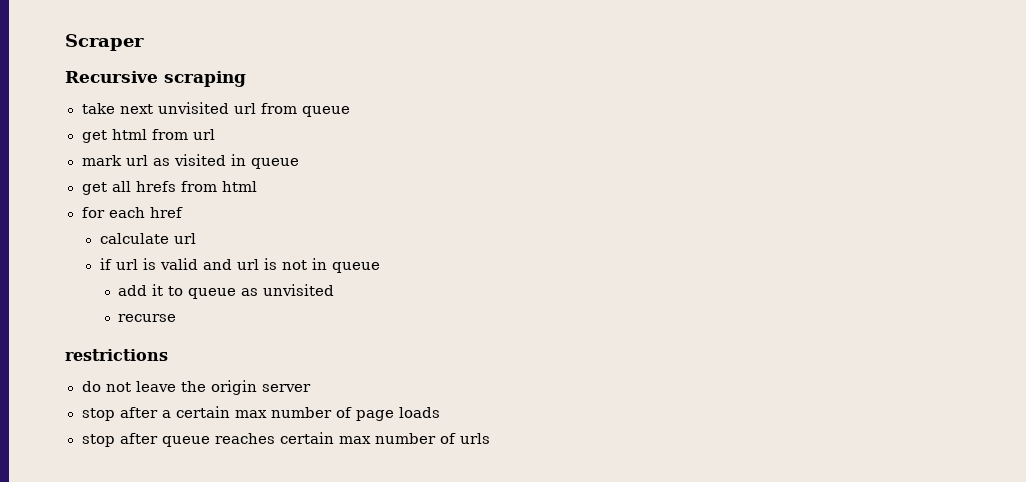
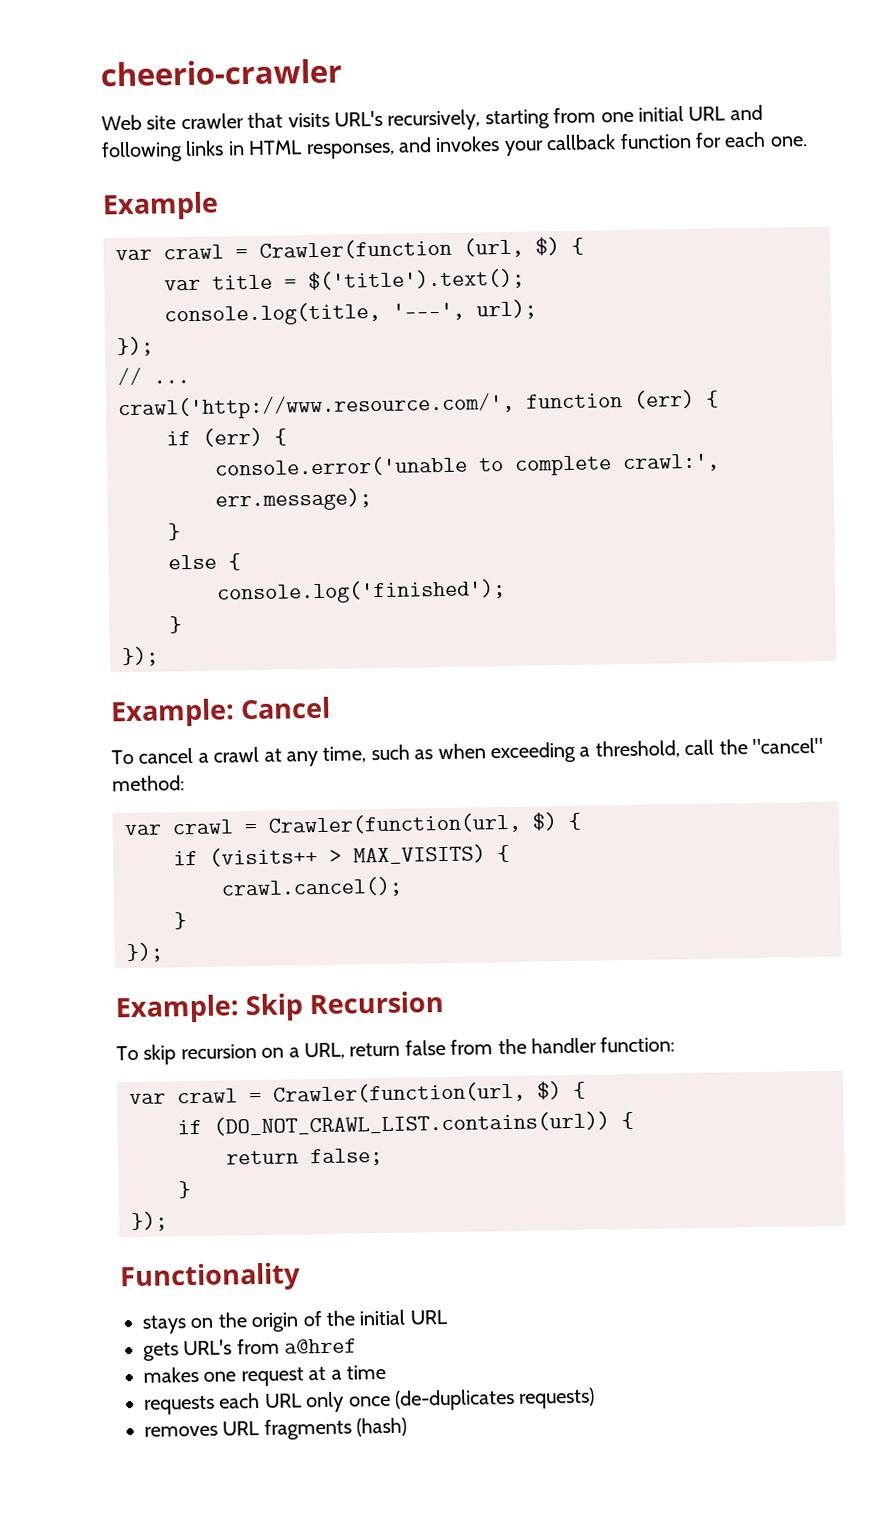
- Scraper
- Recursive scraping
- take next unvisited url from queue
- get html from url
- mark url as visited in queue
- get all hrefs from html
- for each href
- calculate url
- if url is valid and url is not in queue
- add it to queue as unvisited
- recurse
- restrictions
- do not leave the origin server
- stop after a certain max number of page loads
- stop after queue reaches certain max number of urls
+ cheerio-crawler
+ Web site crawler that visits URL's recursively, starting from one initial URL and following links in HTML responses, and invokes your callback function for each one.
+ Example
+ var crawl = Crawler(function (url, $) {
+ var title = $('title').text();
+ console.log(title, '---', url);
+ });
+ // ...
+ crawl('http://www.resource.com/', function (err) {
+ if (err) {
+ console.error('unable to complete crawl:', err.message);
+ }
+ else {
+ console.log('finished');
+ }
+ });
+ Example: Cancel
+ To cancel a crawl at any time, such as when exceeding a threshold, call the "cancel" method:
+ var crawl = Crawler(function(url, $) {
+ if (visits++ > MAX_VISITS) {
+ crawl.cancel();
+ }
+ });
+ Example: Skip Recursion
+ To skip recursion on a URL, return false from the handler function:
+ var crawl = Crawler(function(url, $) {
+ if (DO_NOT_CRAWL_LIST.contains(url)) {
+ return false;
+ }
+ });
+ Functionality
+ stays on the origin of the initial URL
+ gets URL's from a@href
+ makes one request at a time
+ requests each URL only once (de-duplicates requests)
+ removes URL fragments (hash)

